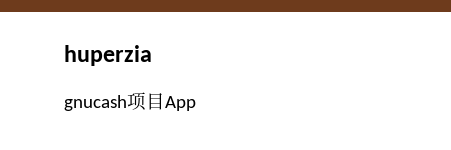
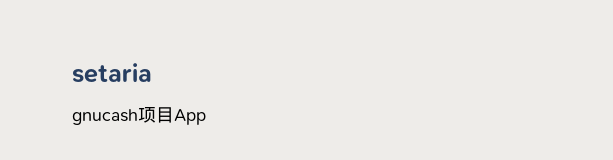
- huperzia
+ setaria

